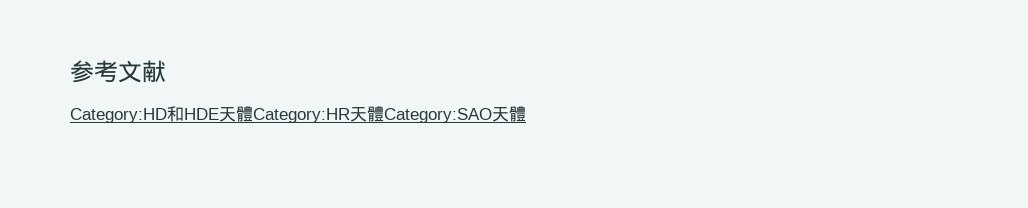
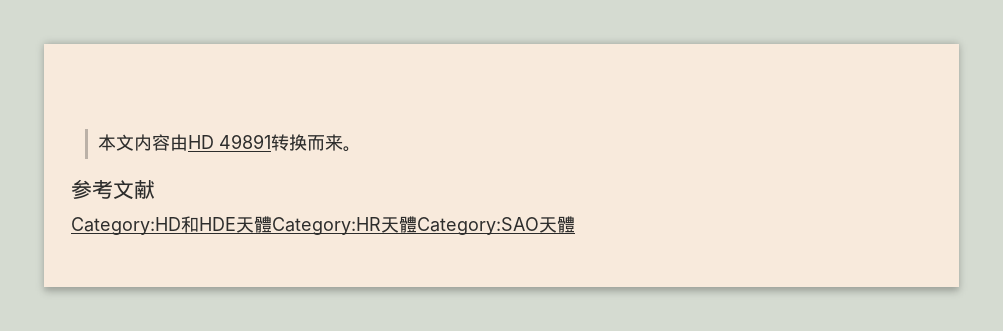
+ 本文内容由HD 49891转换而来。

